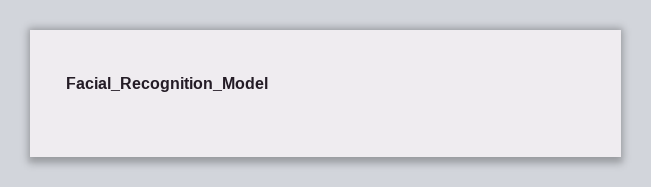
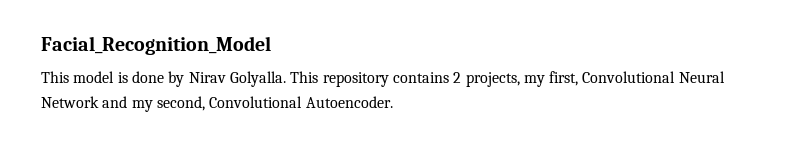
+ This model is done by Nirav Golyalla. This repository contains 2 projects, my first, Convolutional Neural Network and my second, Convolutional Autoencoder.

